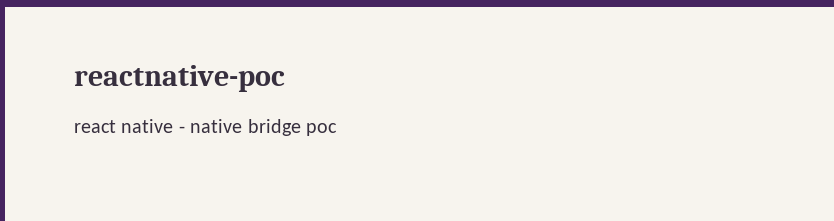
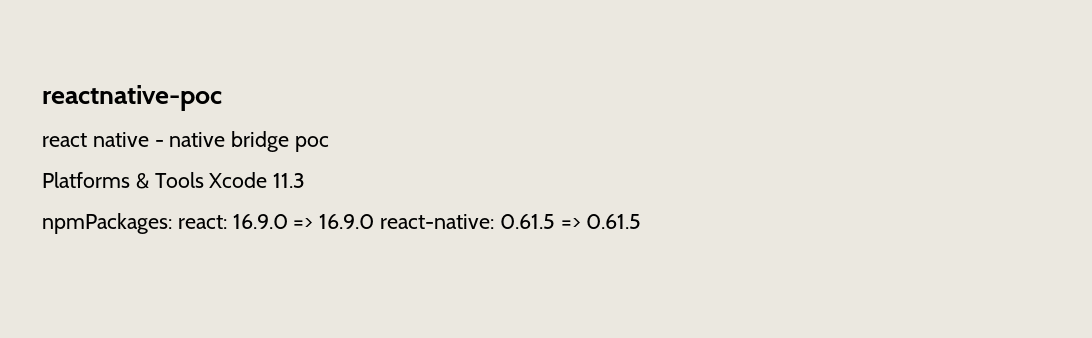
+ Platforms & Tools Xcode 11.3
+ npmPackages: react: 16.9.0 => 16.9.0 react-native: 0.61.5 => 0.61.5

